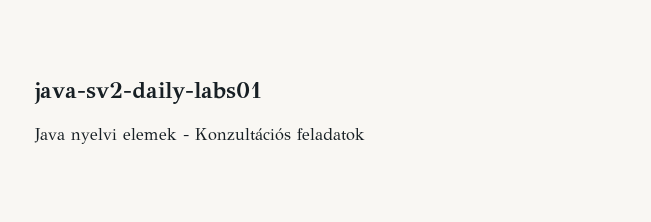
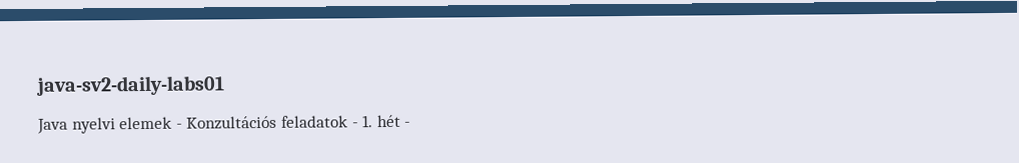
- Java nyelvi elemek - Konzultációs feladatok
+ Java nyelvi elemek - Konzultációs feladatok - 1. hét -

